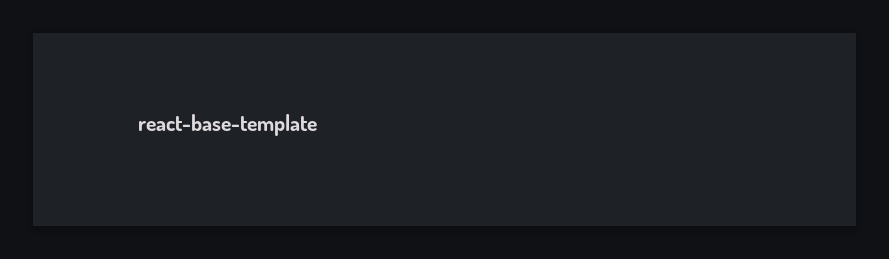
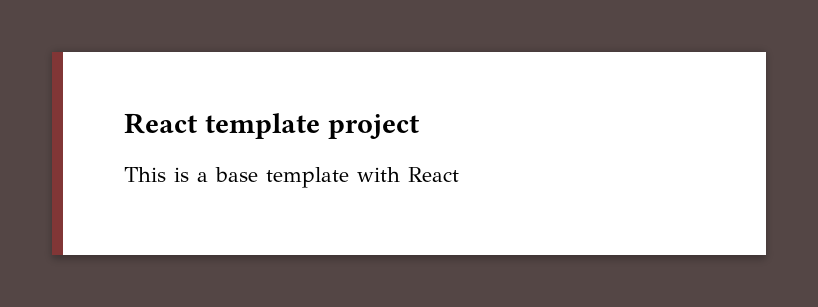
- react-base-template
+ React template project
+ This is a base template with React

